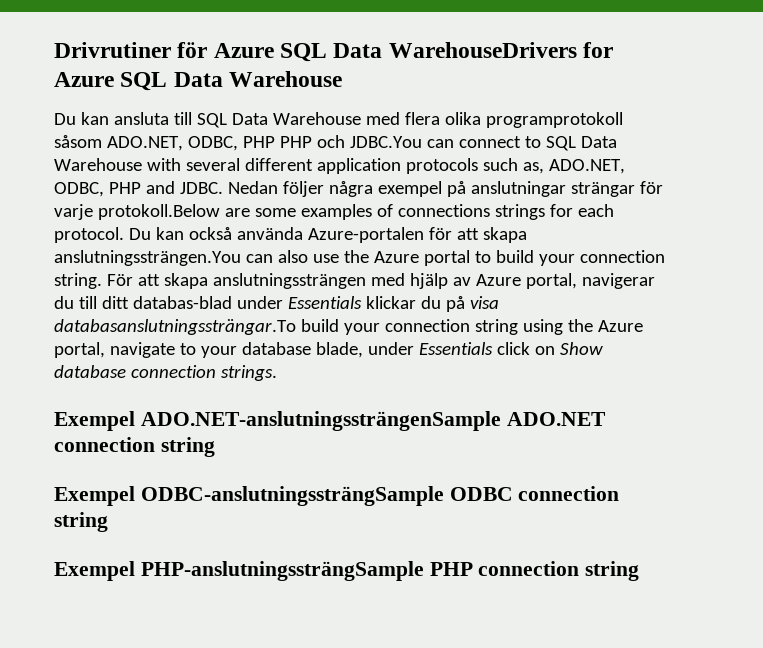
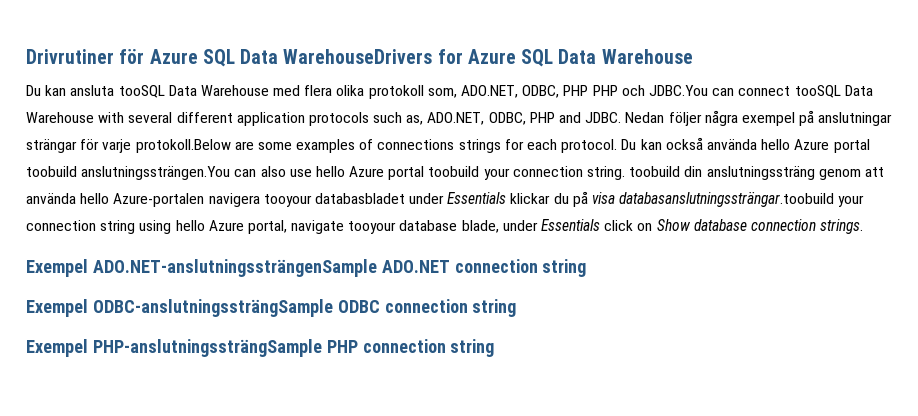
- Du kan ansluta till SQL Data Warehouse med flera olika programprotokoll såsom ADO.NET, ODBC, PHP PHP och JDBC.You can connect to SQL Data Warehouse with several different application protocols such as, ADO.NET, ODBC, PHP and JDBC.
+ Du kan ansluta tooSQL Data Warehouse med flera olika protokoll som, ADO.NET, ODBC, PHP PHP och JDBC.You can connect tooSQL Data Warehouse with several different application protocols such as, ADO.NET, ODBC, PHP and JDBC.
- Du kan också använda Azure-portalen för att skapa anslutningssträngen.You can also use the Azure portal to build your connection string. För att skapa anslutningssträngen med hjälp av Azure portal, navigerar du till ditt databas-blad under Essentials klickar du på visa databasanslutningssträngar.To build your connection string using the Azure portal, navigate to your database blade, under Essentials click on Show database connection strings.
+ Du kan också använda hello Azure portal toobuild anslutningssträngen.You can also use hello Azure portal toobuild your connection string. toobuild din anslutningssträng genom att använda hello Azure-portalen navigera tooyour databasbladet under Essentials klickar du på visa databasanslutningssträngar.toobuild your connection string using hello Azure portal, navigate tooyour database blade, under Essentials click on Show database connection strings.

